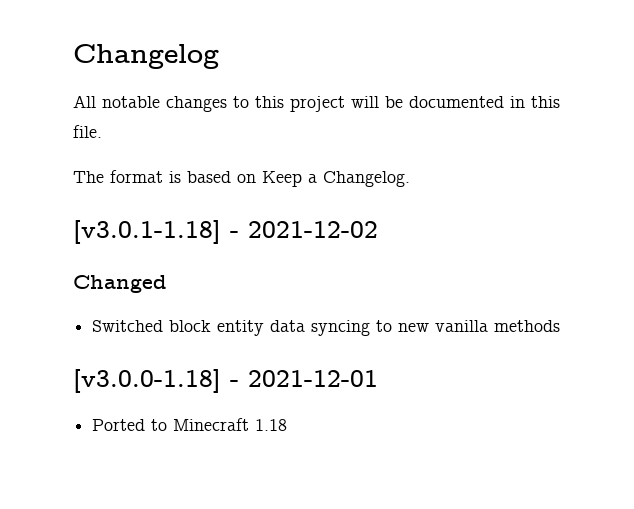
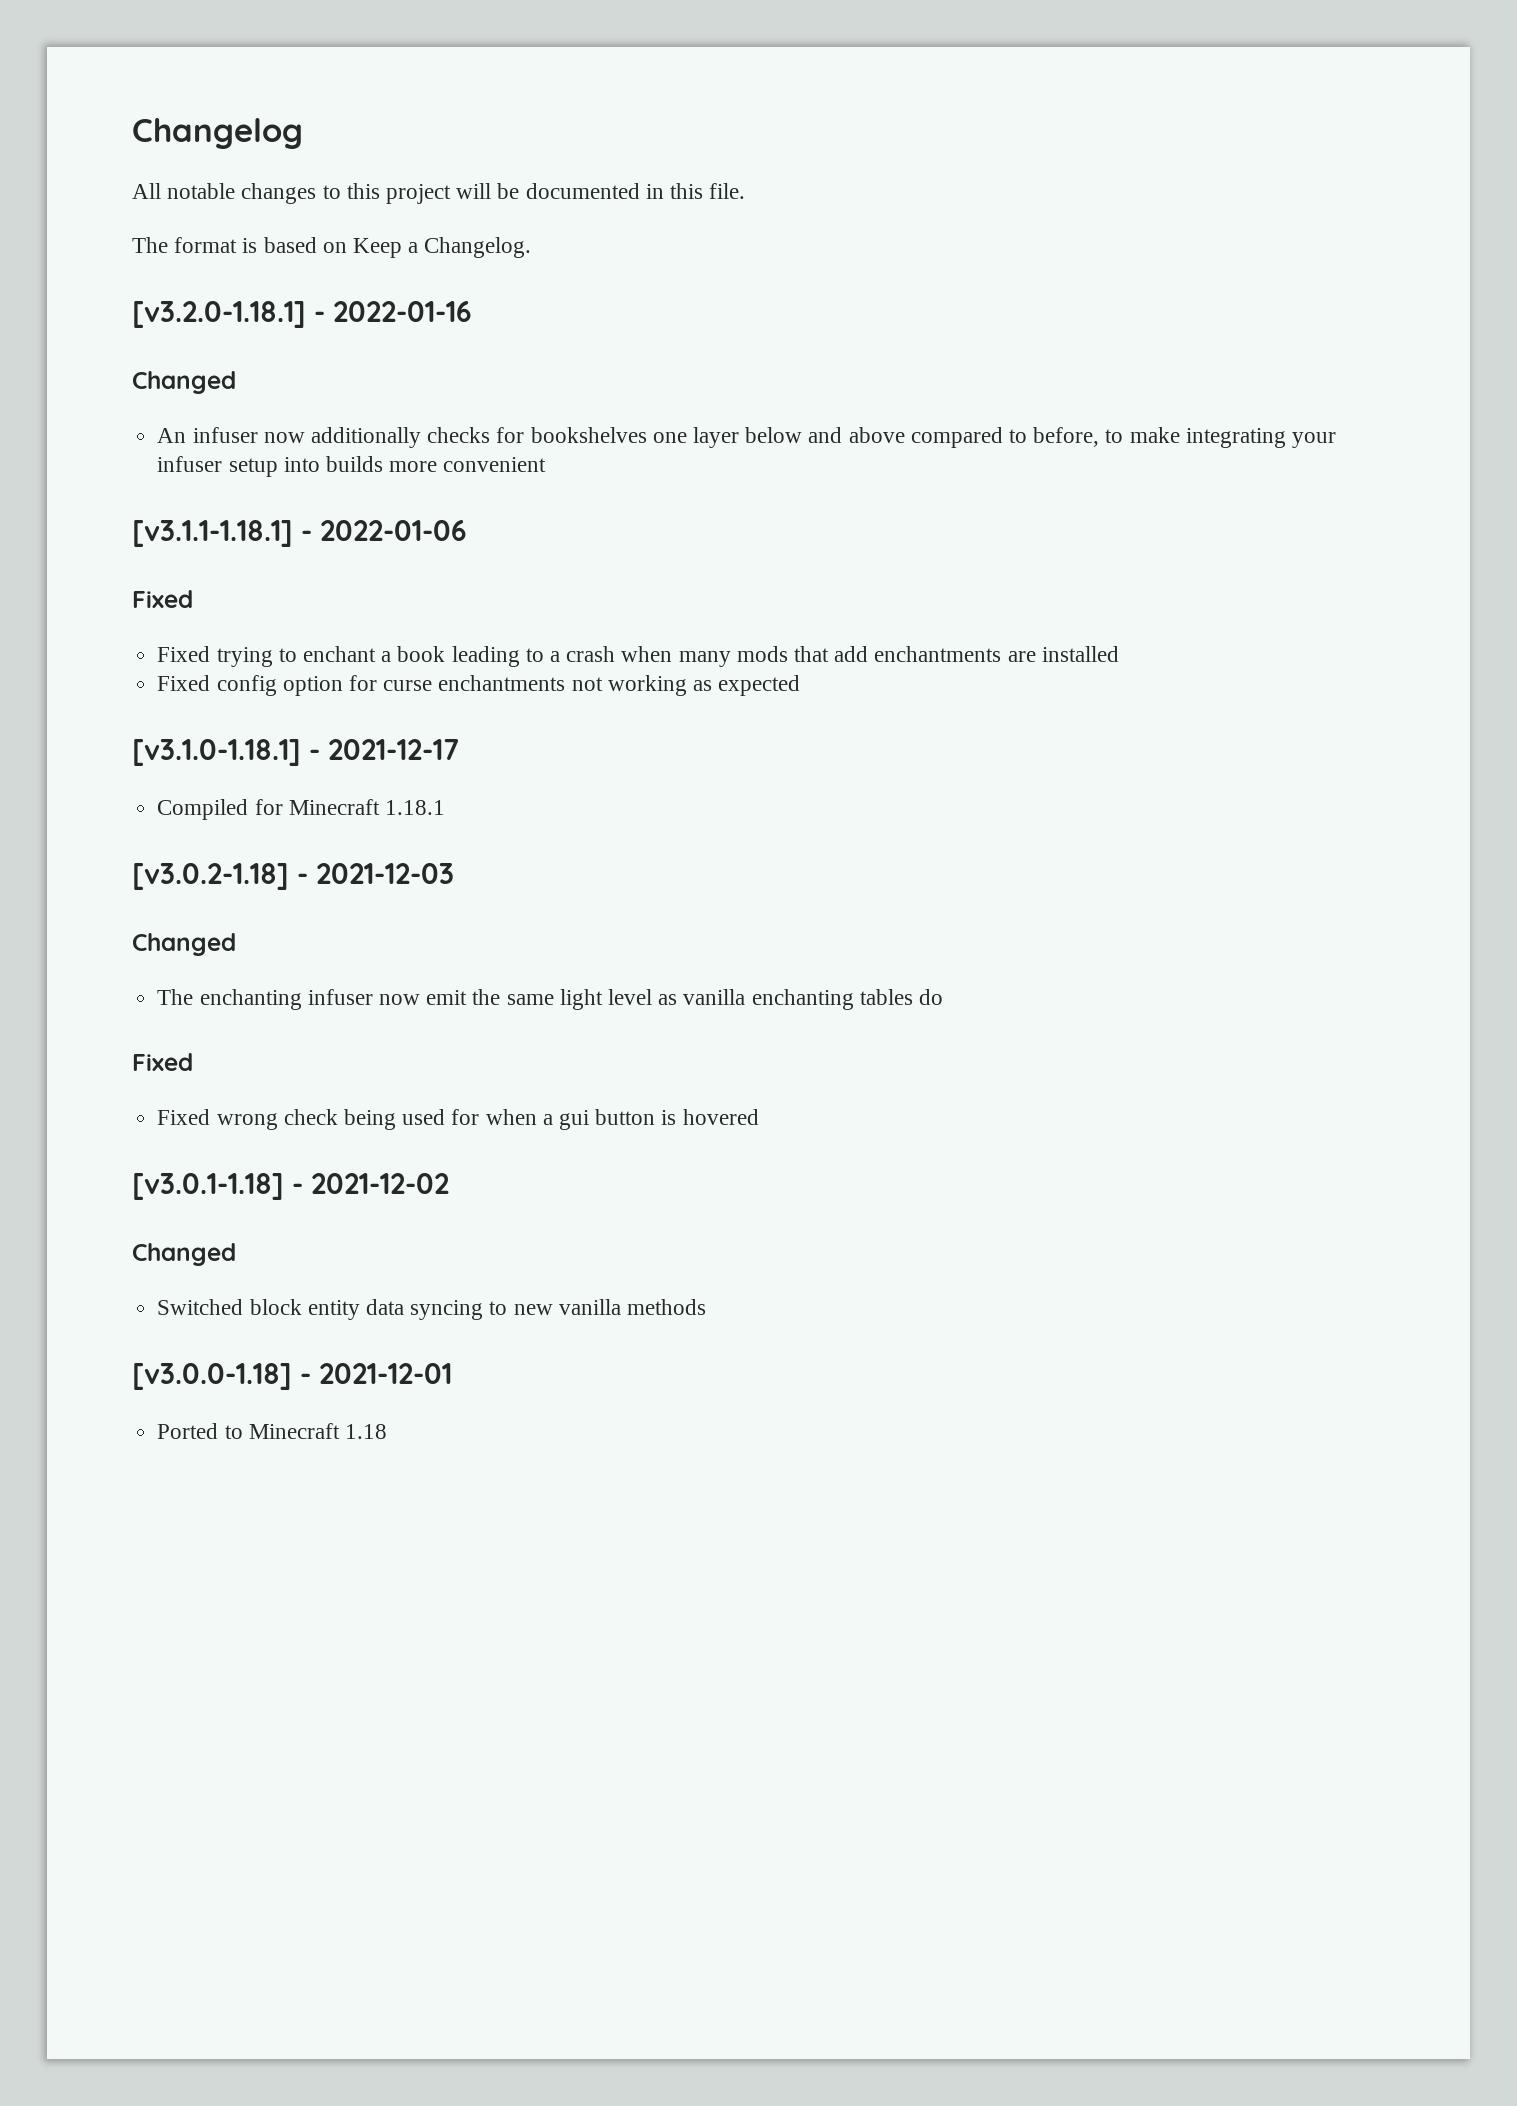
+ [v3.2.0-1.18.1] - 2022-01-16
+ Changed
+ An infuser now additionally checks for bookshelves one layer below and above compared to before, to make integrating your infuser setup into builds more convenient
+ [v3.1.1-1.18.1] - 2022-01-06
+ Fixed
+ Fixed trying to enchant a book leading to a crash when many mods that add enchantments are installed
+ Fixed config option for curse enchantments not working as expected
+ [v3.1.0-1.18.1] - 2021-12-17
+ Compiled for Minecraft 1.18.1
+ [v3.0.2-1.18] - 2021-12-03
+ Changed
+ The enchanting infuser now emit the same light level as vanilla enchanting tables do
+ Fixed
+ Fixed wrong check being used for when a gui button is hovered

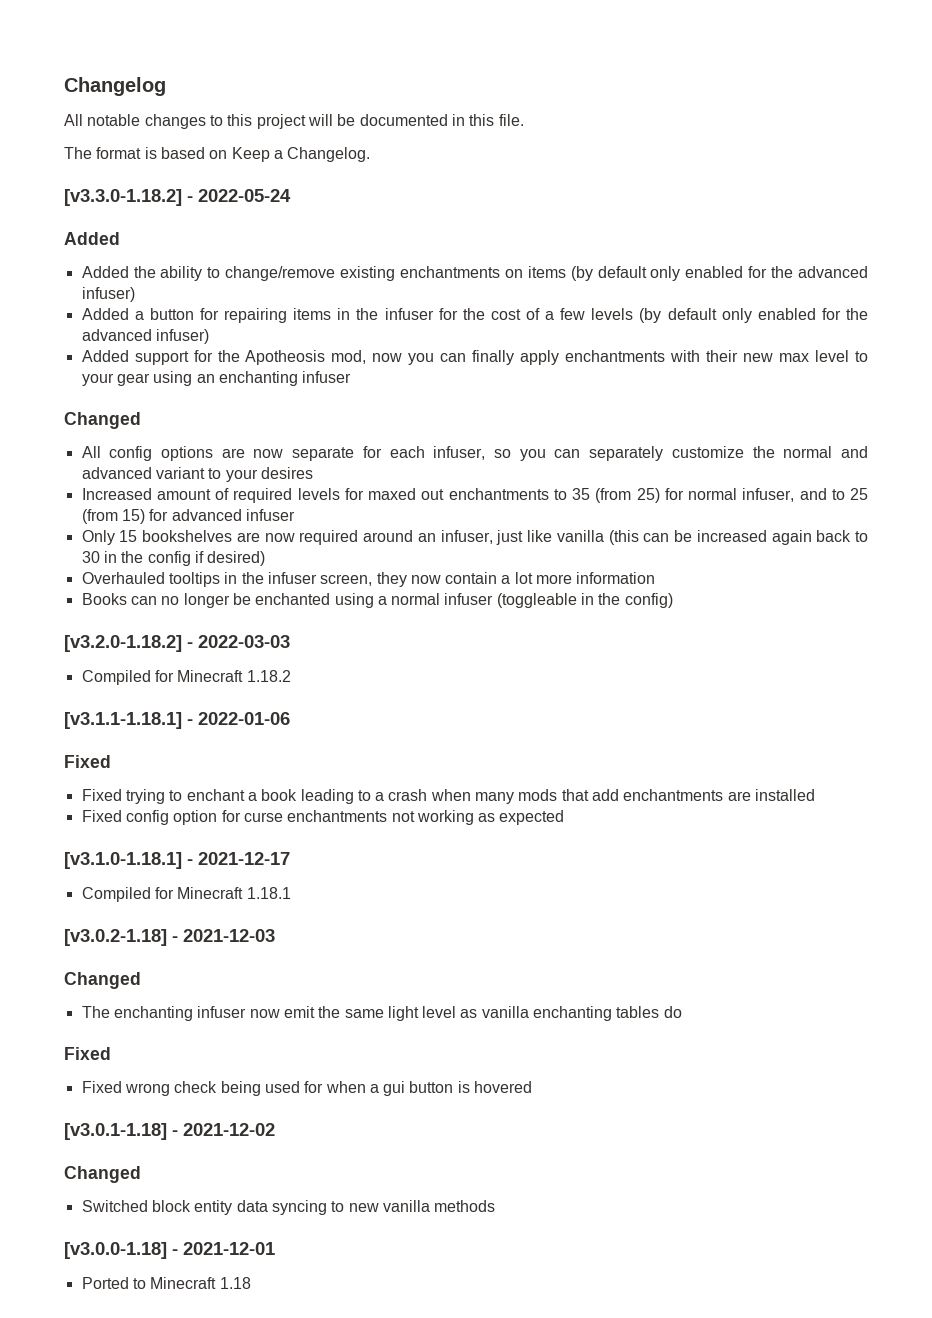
- [v3.2.0-1.18.1] - 2022-01-16
+ [v3.3.0-1.18.2] - 2022-05-24
+ Added
+ Added the ability to change/remove existing enchantments on items (by default only enabled for the advanced infuser)
+ Added a button for repairing items in the infuser for the cost of a few levels (by default only enabled for the advanced infuser)
+ Added support for the Apotheosis mod, now you can finally apply enchantments with their new max level to your gear using an enchanting infuser
  Changed
- An infuser now additionally checks for bookshelves one layer below and above compared to before, to make integrating your infuser setup into builds more convenient
+ All config options are now separate for each infuser, so you can separately customize the normal and advanced variant to your desires
+ Increased amount of required levels for maxed out enchantments to 35 (from 25) for normal infuser, and to 25 (from 15) for advanced infuser
+ Only 15 bookshelves are now required around an infuser, just like vanilla (this can be increased again back to 30 in the config if desired)
+ Overhauled tooltips in the infuser screen, they now contain a lot more information
+ Books can no longer be enchanted using a normal infuser (toggleable in the config)
+ [v3.2.0-1.18.2] - 2022-03-03
+ Compiled for Minecraft 1.18.2

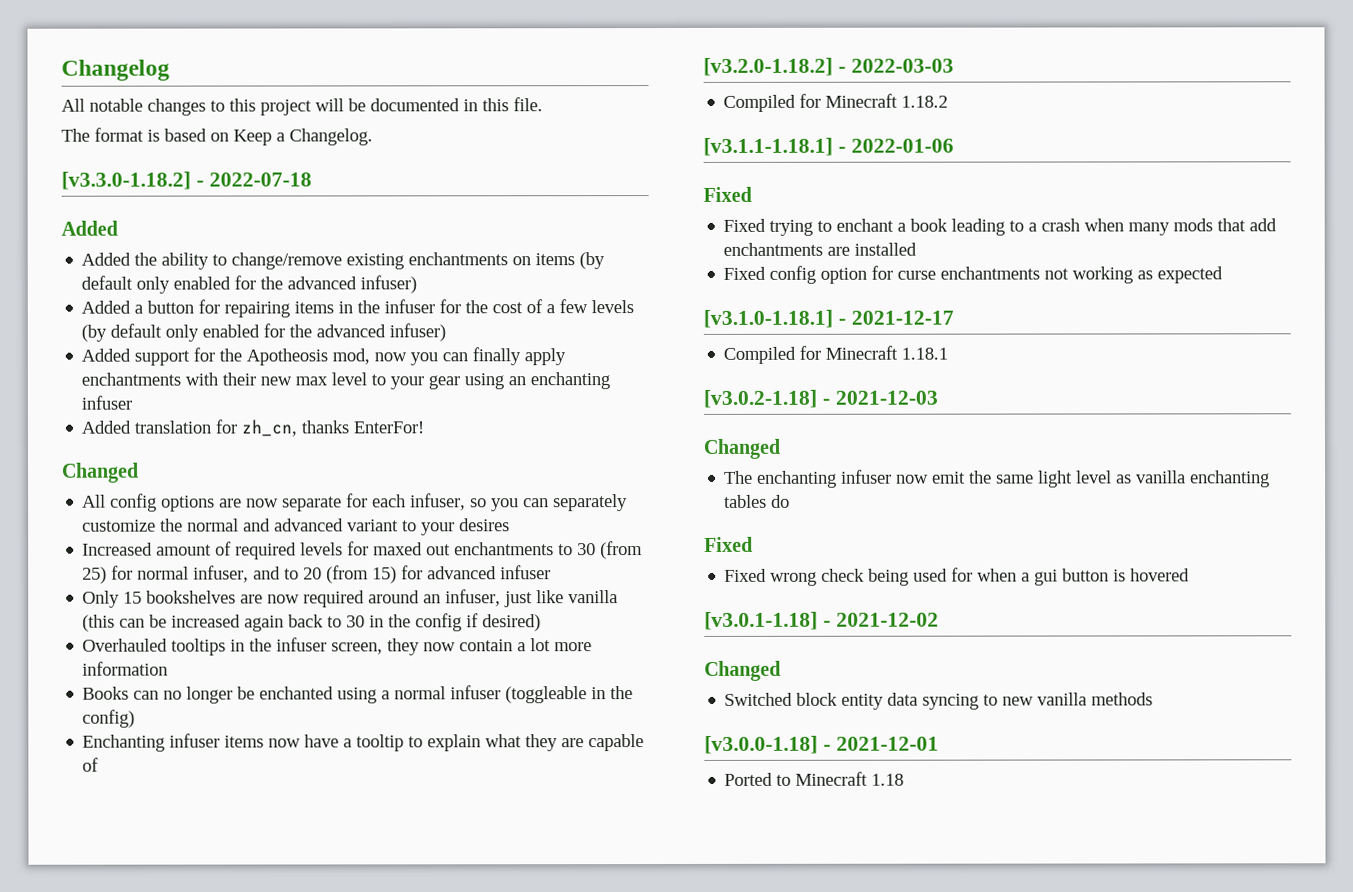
- [v3.3.0-1.18.2] - 2022-05-24
+ [v3.3.0-1.18.2] - 2022-07-18
+ Added translation for zh_cn, thanks EnterFor!
- Increased amount of required levels for maxed out enchantments to 35 (from 25) for normal infuser, and to 25 (from 15) for advanced infuser
+ Increased amount of required levels for maxed out enchantments to 30 (from 25) for normal infuser, and to 20 (from 15) for advanced infuser
+ Enchanting infuser items now have a tooltip to explain what they are capable of

